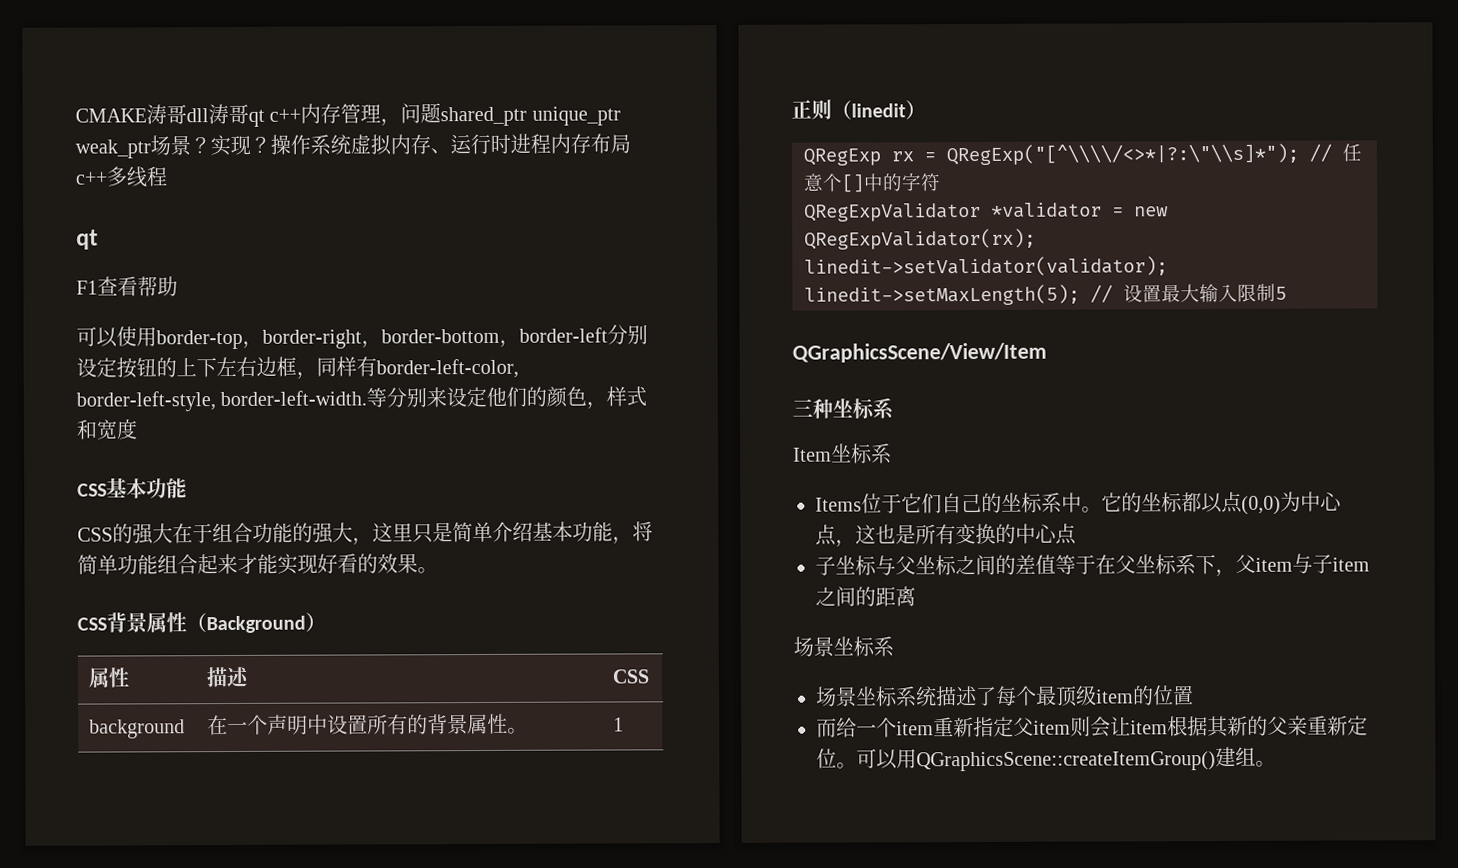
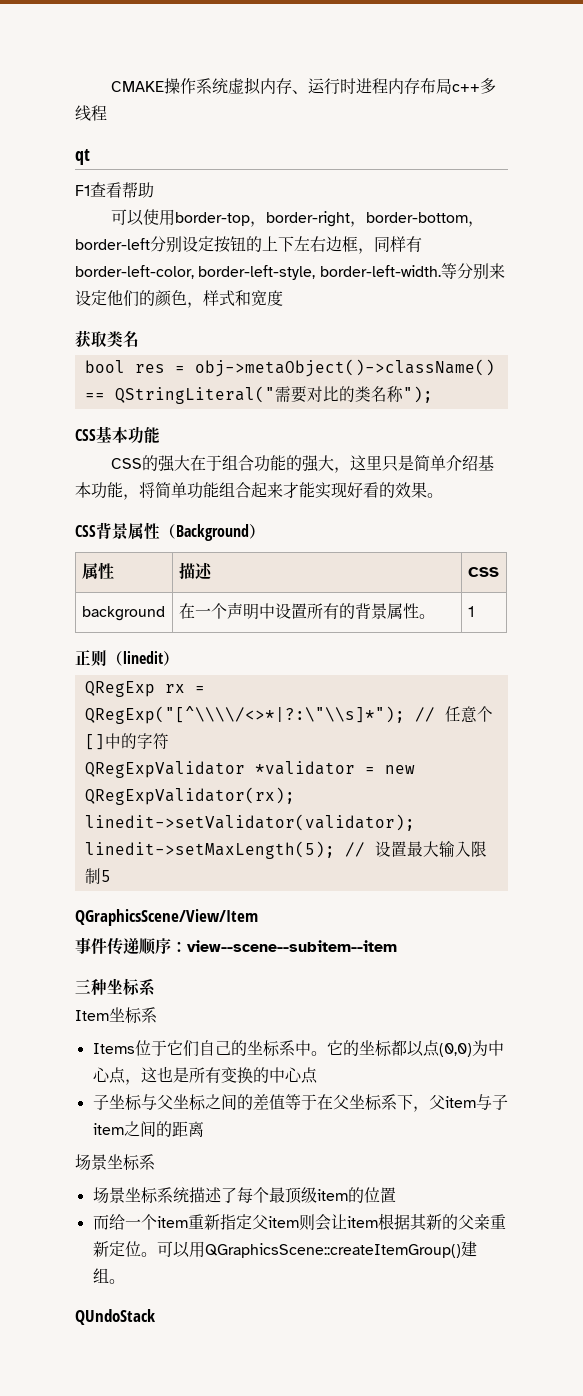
- CMAKE涛哥dll涛哥qt c++内存管理，问题shared_ptr unique_ptr weak_ptr场景？实现？操作系统虚拟内存、运行时进程内存布局c++多线程
+ CMAKE操作系统虚拟内存、运行时进程内存布局c++多线程
+ 获取类名
+ bool res = obj->metaObject()->className() == QStringLiteral("需要对比的类名称");
+ 事件传递顺序：view--scene--subitem--item
+ QUndoStack

